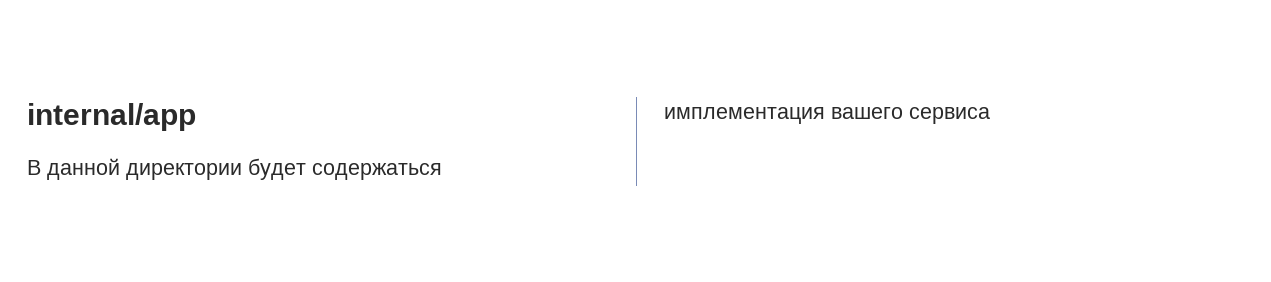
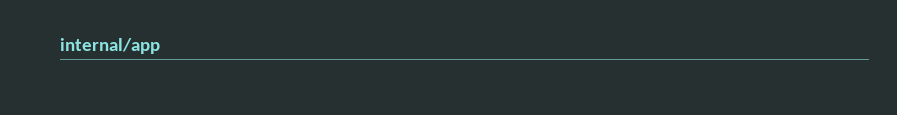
- В данной директории будет содержаться имплементация вашего сервиса

